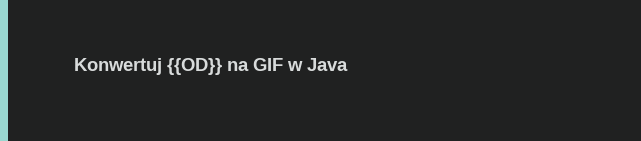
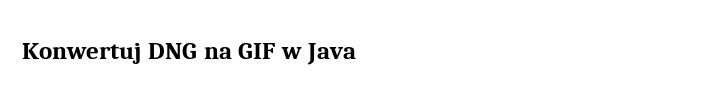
- Konwertuj {{OD}} na GIF w Java
+ Konwertuj DNG na GIF w Java

